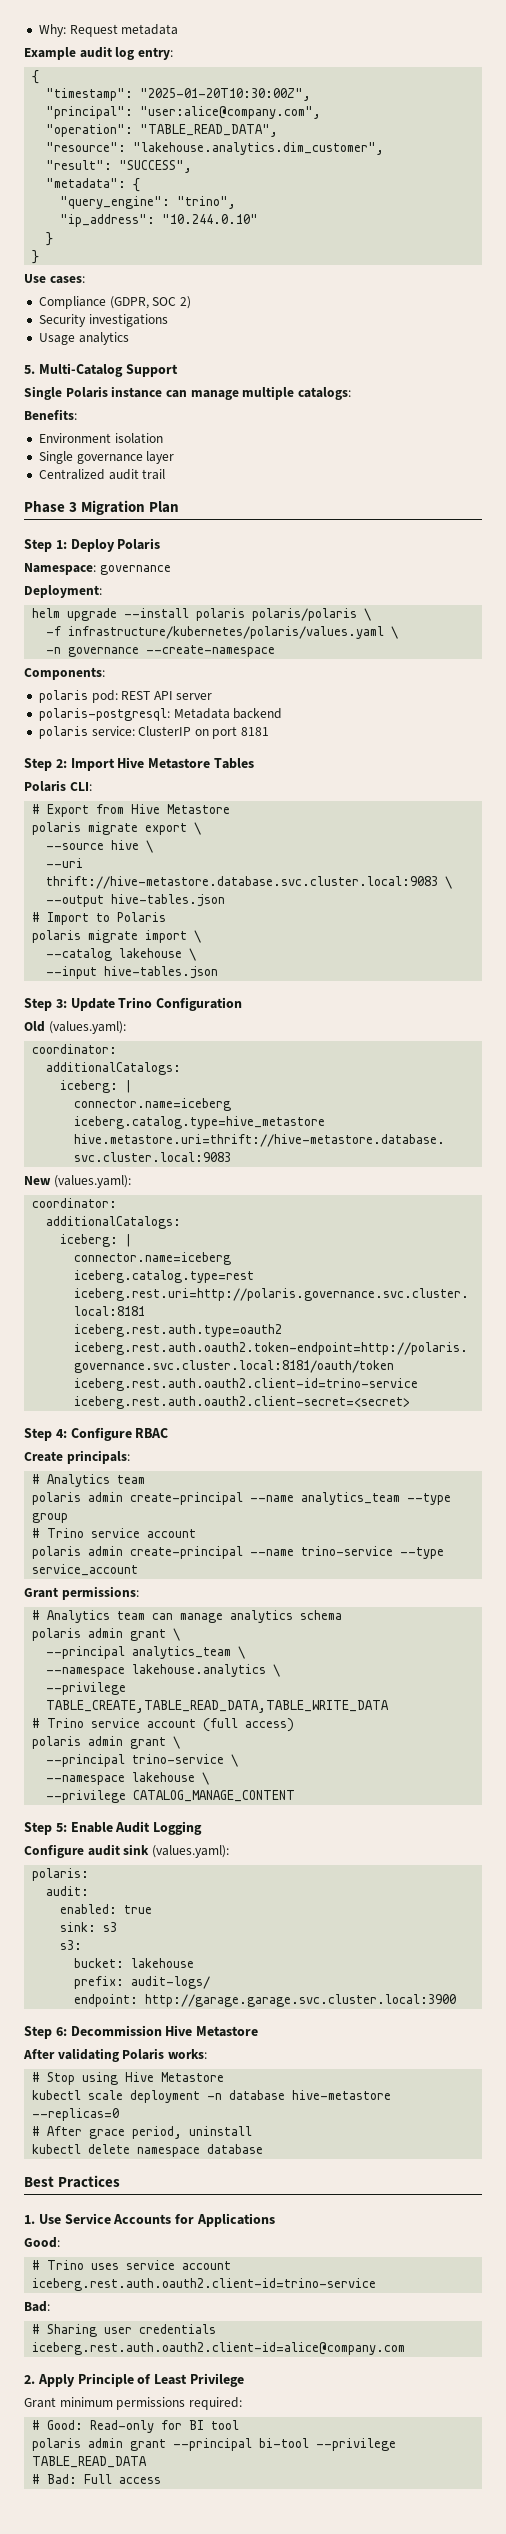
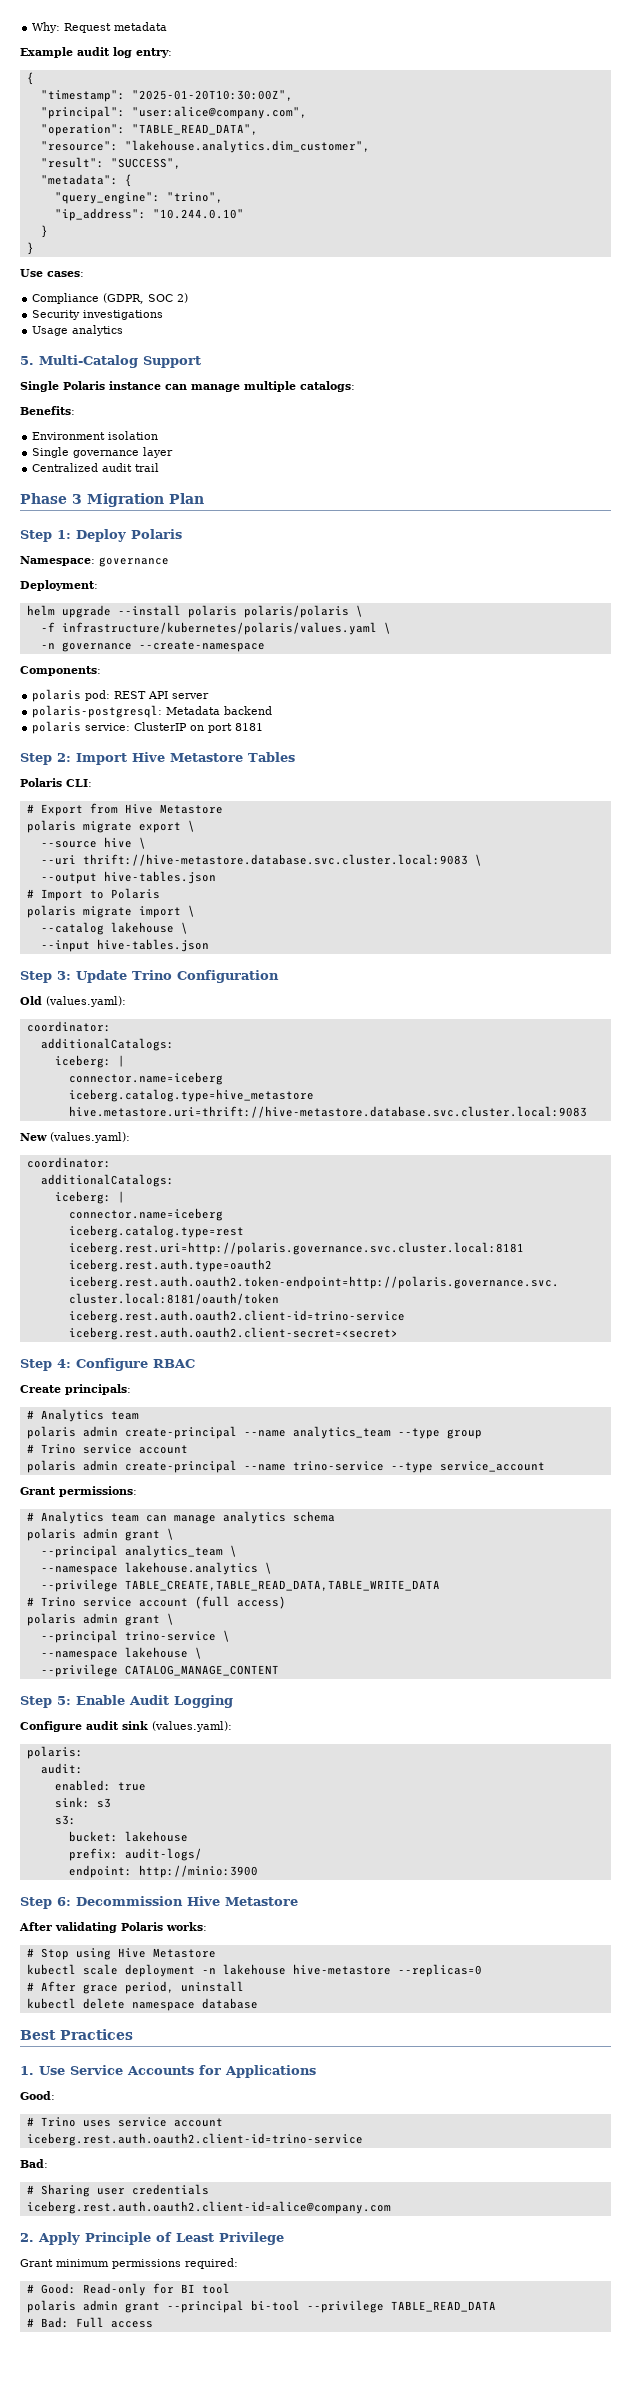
- endpoint: http://garage.garage.svc.cluster.local:3900
+ endpoint: http://minio:3900
- kubectl scale deployment -n database hive-metastore --replicas=0
+ kubectl scale deployment -n lakehouse hive-metastore --replicas=0

